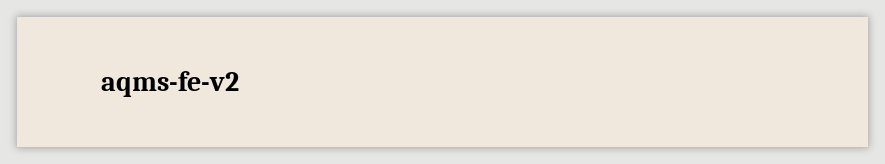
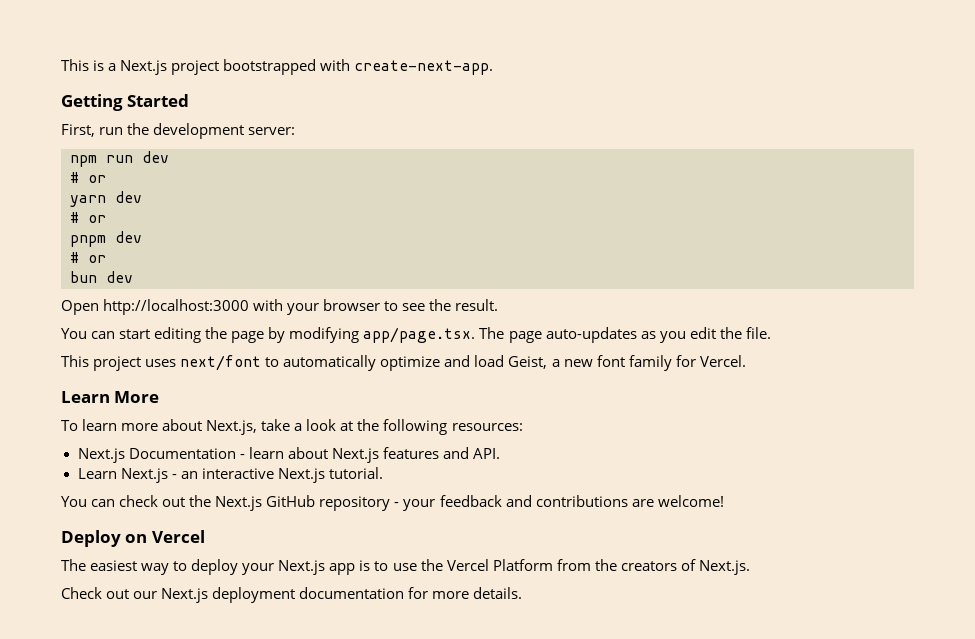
- aqms-fe-v2
+ This is a Next.js project bootstrapped with create-next-app.
+ Getting Started
+ First, run the development server:
+ npm run dev
+ # or
+ yarn dev
+ # or
+ pnpm dev
+ # or
+ bun dev
+ Open http://localhost:3000 with your browser to see the result.
+ You can start editing the page by modifying app/page.tsx. The page auto-updates as you edit the file.
+ This project uses next/font to automatically optimize and load Geist, a new font family for Vercel.
+ Learn More
+ To learn more about Next.js, take a look at the following resources:
+ Next.js Documentation - learn about Next.js features and API.
+ Learn Next.js - an interactive Next.js tutorial.
+ You can check out the Next.js GitHub repository - your feedback and contributions are welcome!
+ Deploy on Vercel
+ The easiest way to deploy your Next.js app is to use the Vercel Platform from the creators of Next.js.
+ Check out our Next.js deployment documentation for more details.

